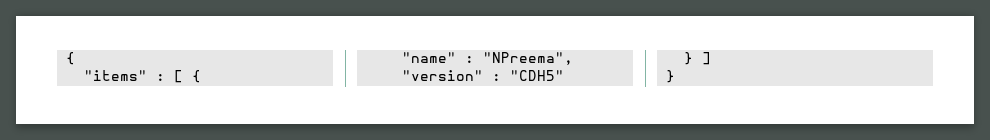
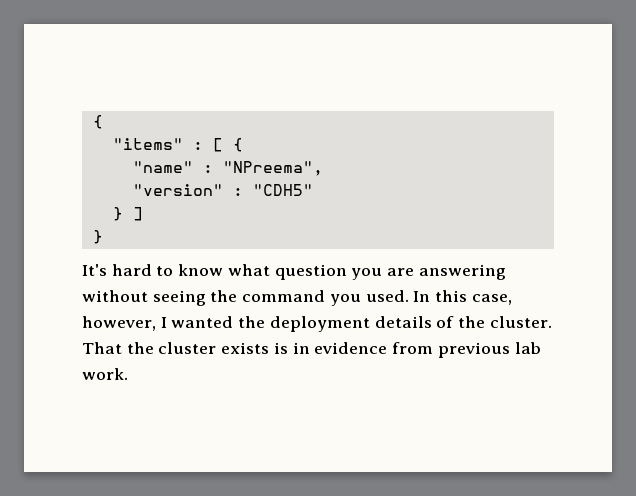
+ It's hard to know what question you are answering without seeing the command you used. In this case, however, I wanted the deployment details of the cluster. That the cluster exists is in evidence from previous lab work.

